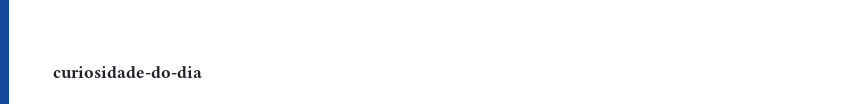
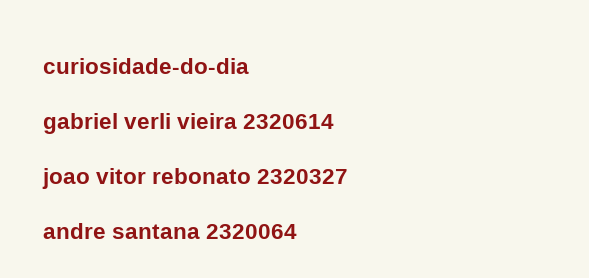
+ gabriel verli vieira 2320614
+ joao vitor rebonato 2320327
+ andre santana 2320064

